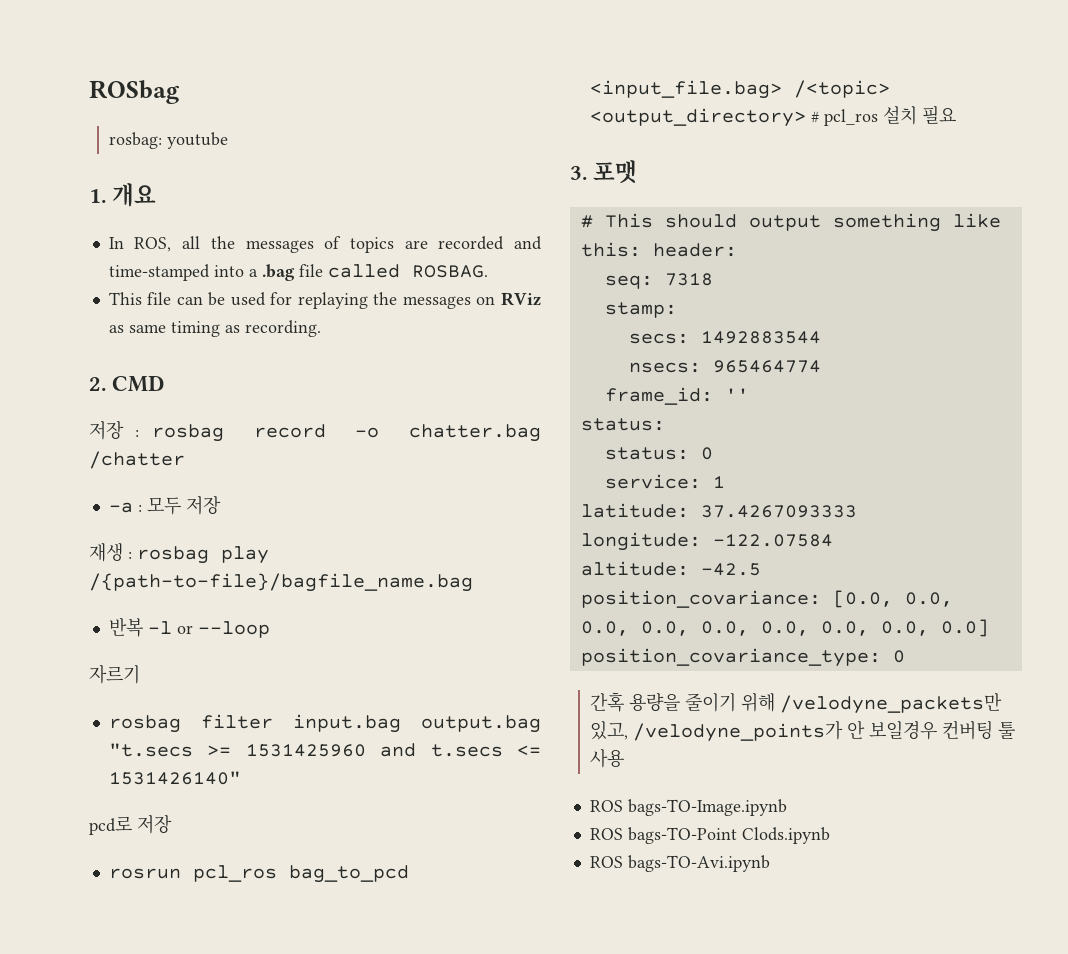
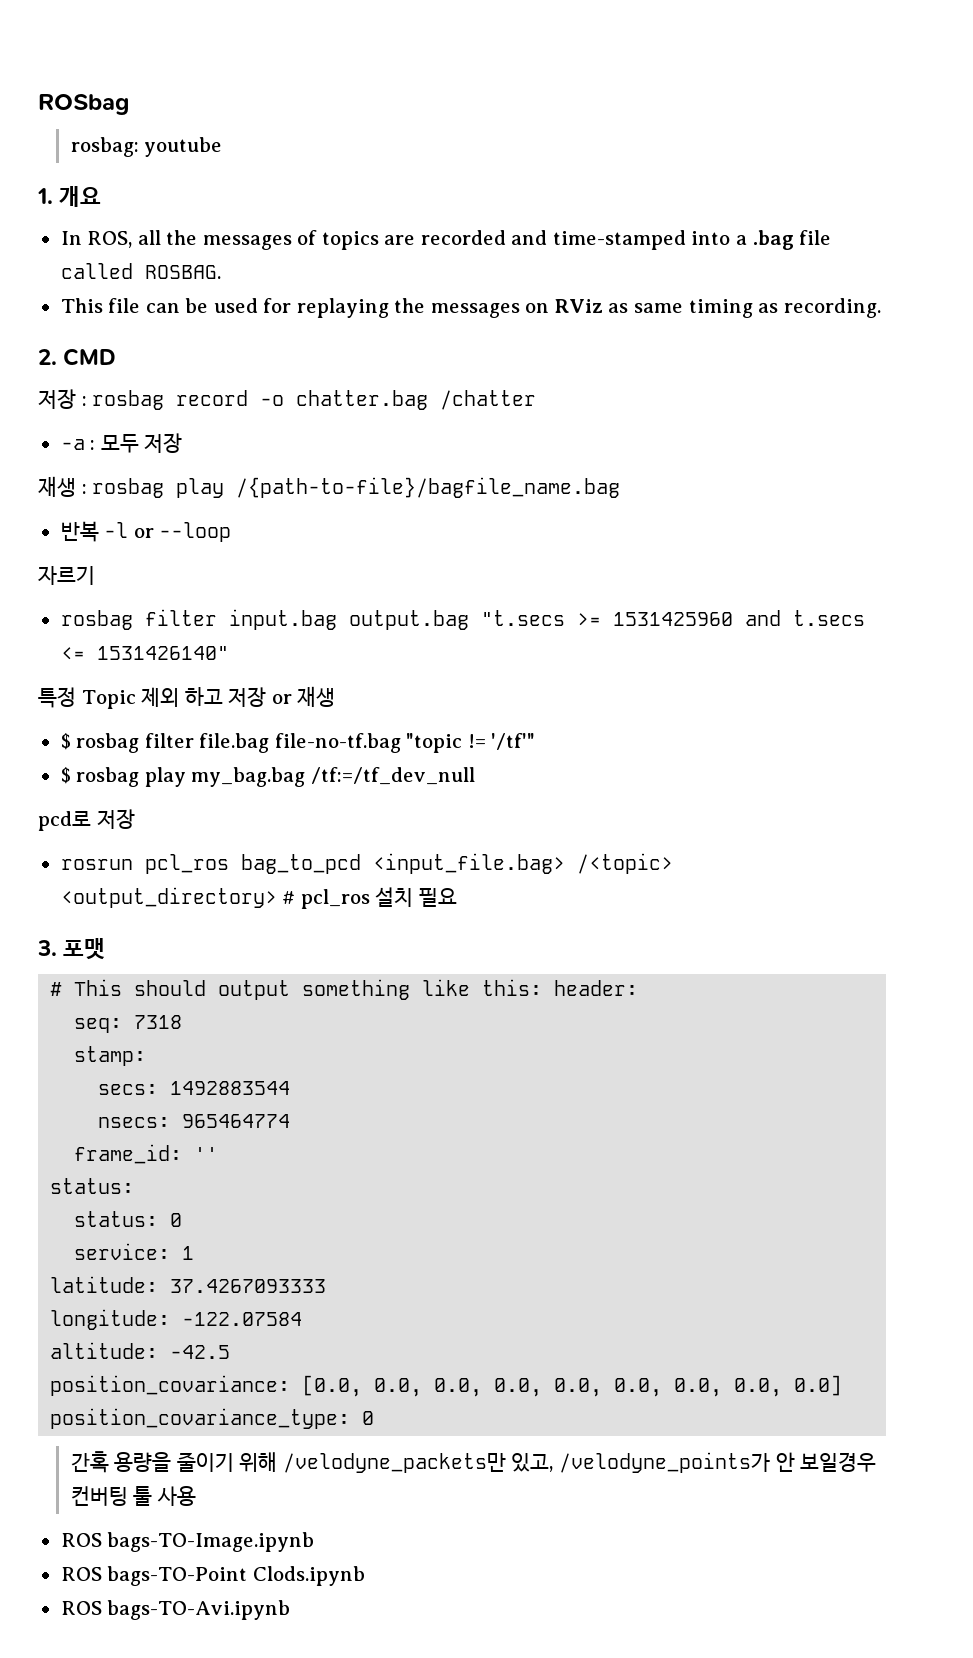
+ 특정 Topic 제외 하고 저장 or 재생
+ $ rosbag filter file.bag file-no-tf.bag "topic != '/tf'"
+ $ rosbag play my_bag.bag /tf:=/tf_dev_null

